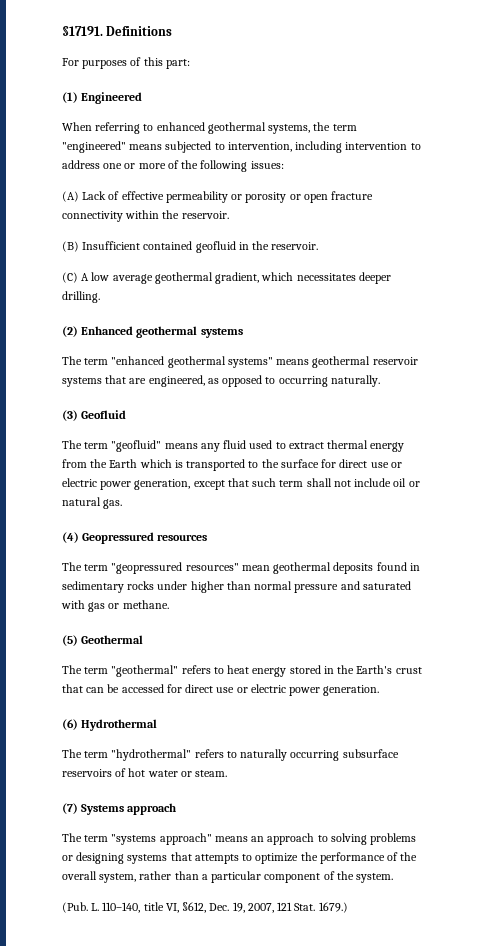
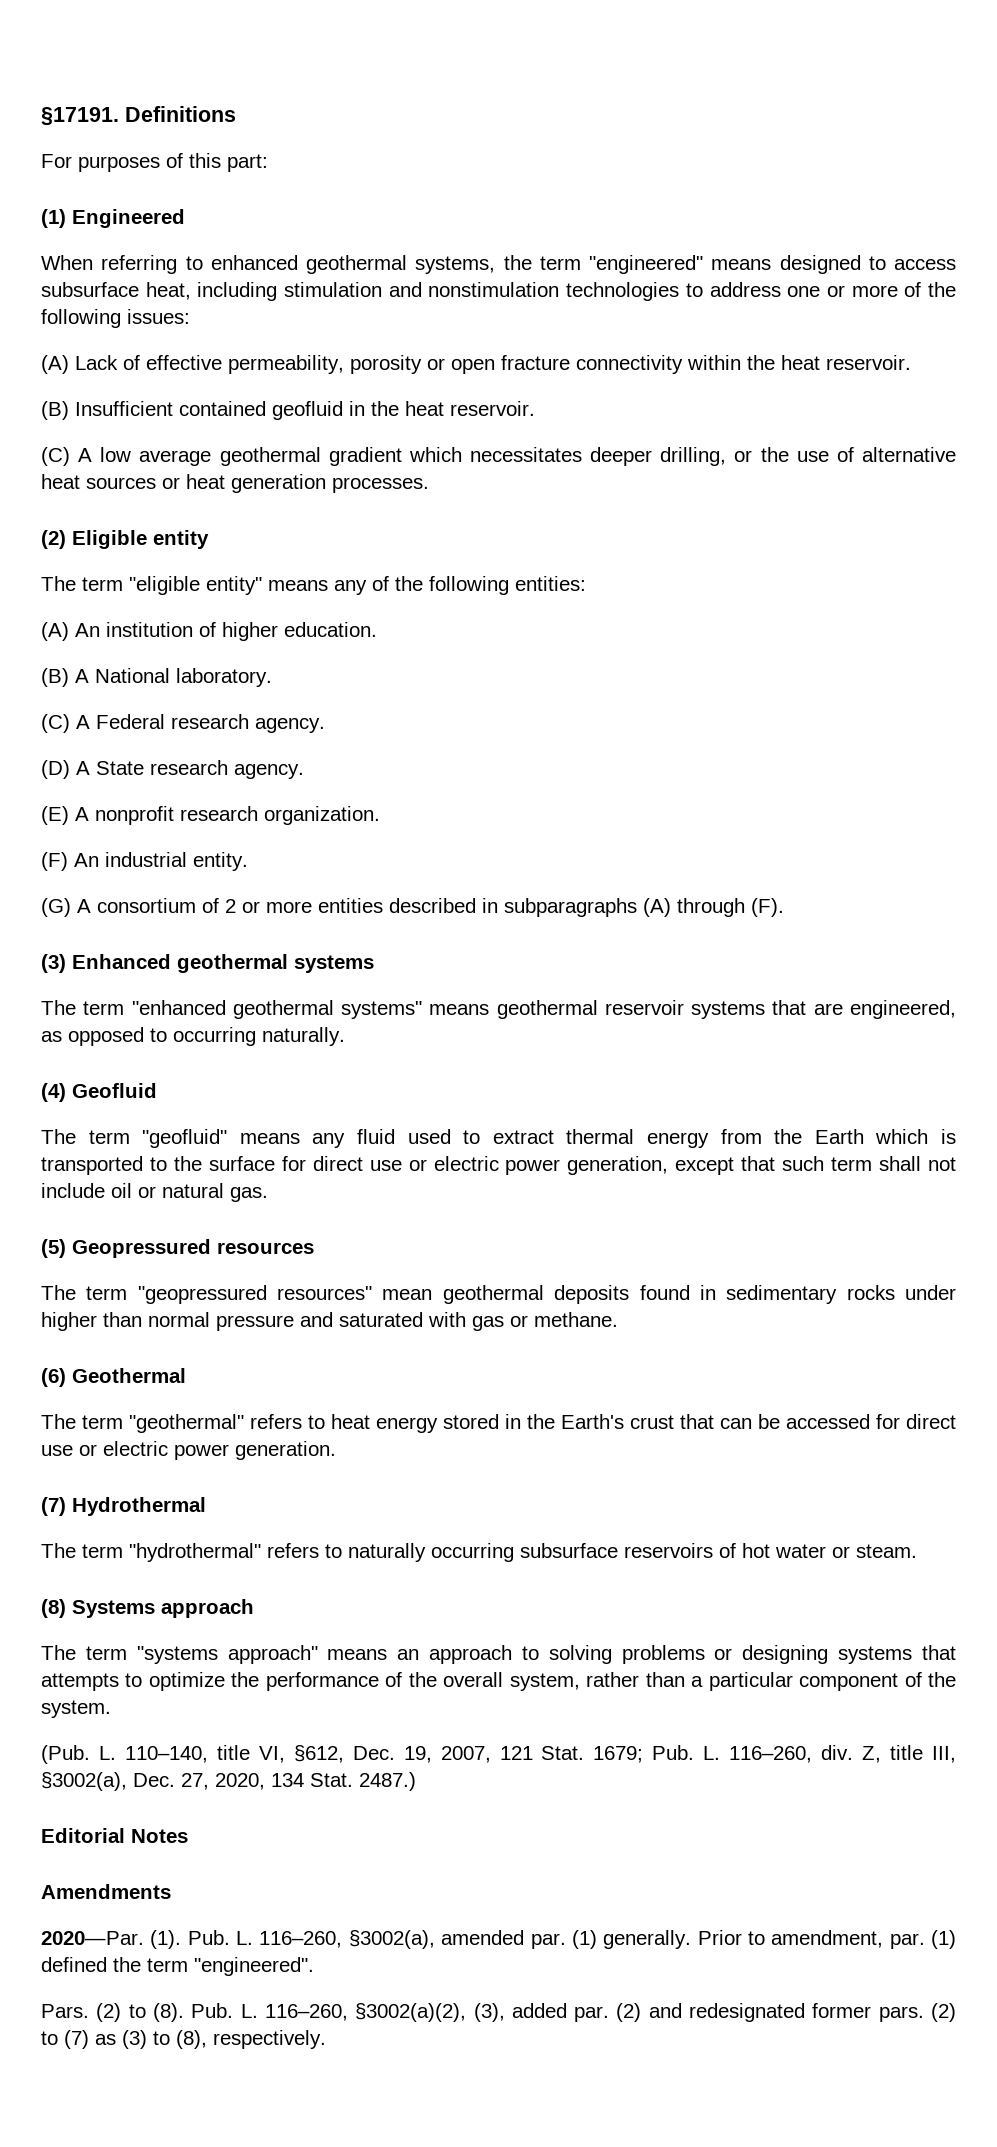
- When referring to enhanced geothermal systems, the term "engineered" means subjected to intervention, including intervention to address one or more of the following issues:
+ When referring to enhanced geothermal systems, the term "engineered" means designed to access subsurface heat, including stimulation and nonstimulation technologies to address one or more of the following issues:
- (A) Lack of effective permeability or porosity or open fracture connectivity within the reservoir.
+ (A) Lack of effective permeability, porosity or open fracture connectivity within the heat reservoir.
- (B) Insufficient contained geofluid in the reservoir.
+ (B) Insufficient contained geofluid in the heat reservoir.
- (C) A low average geothermal gradient, which necessitates deeper drilling.
- (2) Enhanced geothermal systems
+ (C) A low average geothermal gradient which necessitates deeper drilling, or the use of alternative heat sources or heat generation processes.
+ (2) Eligible entity
+ The term "eligible entity" means any of the following entities:
+ (A) An institution of higher education.
+ (B) A National laboratory.
+ (C) A Federal research agency.
+ (D) A State research agency.
+ (E) A nonprofit research organization.
+ (F) An industrial entity.
+ (G) A consortium of 2 or more entities described in subparagraphs (A) through (F).
+ (3) Enhanced geothermal systems
- (3) Geofluid
+ (4) Geofluid
- (4) Geopressured resources
+ (5) Geopressured resources
- (5) Geothermal
+ (6) Geothermal
- (6) Hydrothermal
+ (7) Hydrothermal
- (7) Systems approach
+ (8) Systems approach
- 1679.)
+ 1679; Pub. L. 116–260, div. Z, title III, §3002(a), Dec. 27, 2020, 134 Stat. 2487.)
+ Editorial Notes
+ Amendments
+ 2020—Par. (1). Pub. L. 116–260, §3002(a), amended par. (1) generally. Prior to amendment, par. (1) defined the term "engineered".
+ Pars. (2) to (8). Pub. L. 116–260, §3002(a)(2), (3), added par. (2) and redesignated former pars. (2) to (7) as (3) to (8), respectively.

